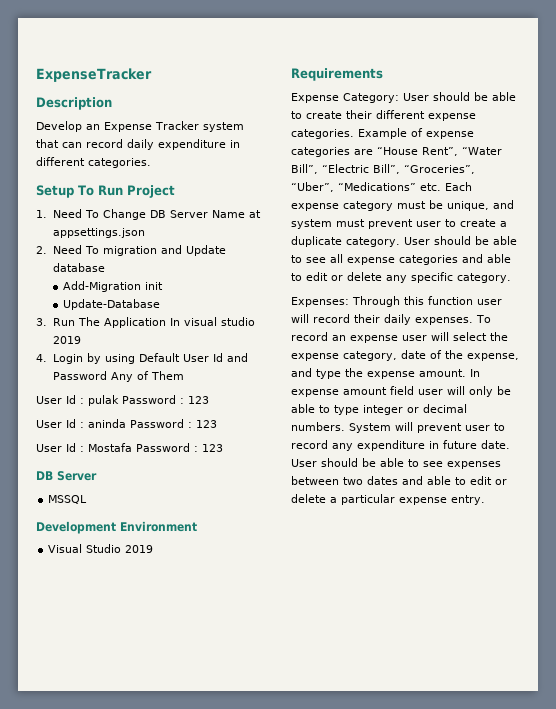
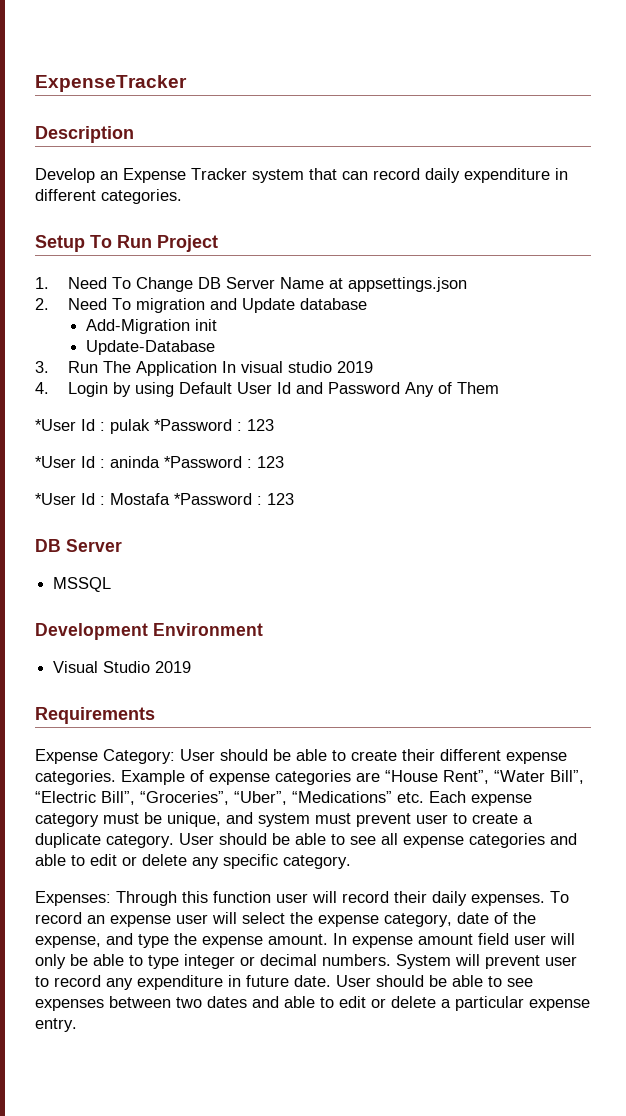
- User Id : pulak Password : 123
- User Id : aninda Password : 123
- User Id : Mostafa Password : 123
+ *User Id : pulak *Password : 123
+ *User Id : aninda *Password : 123
+ *User Id : Mostafa *Password : 123

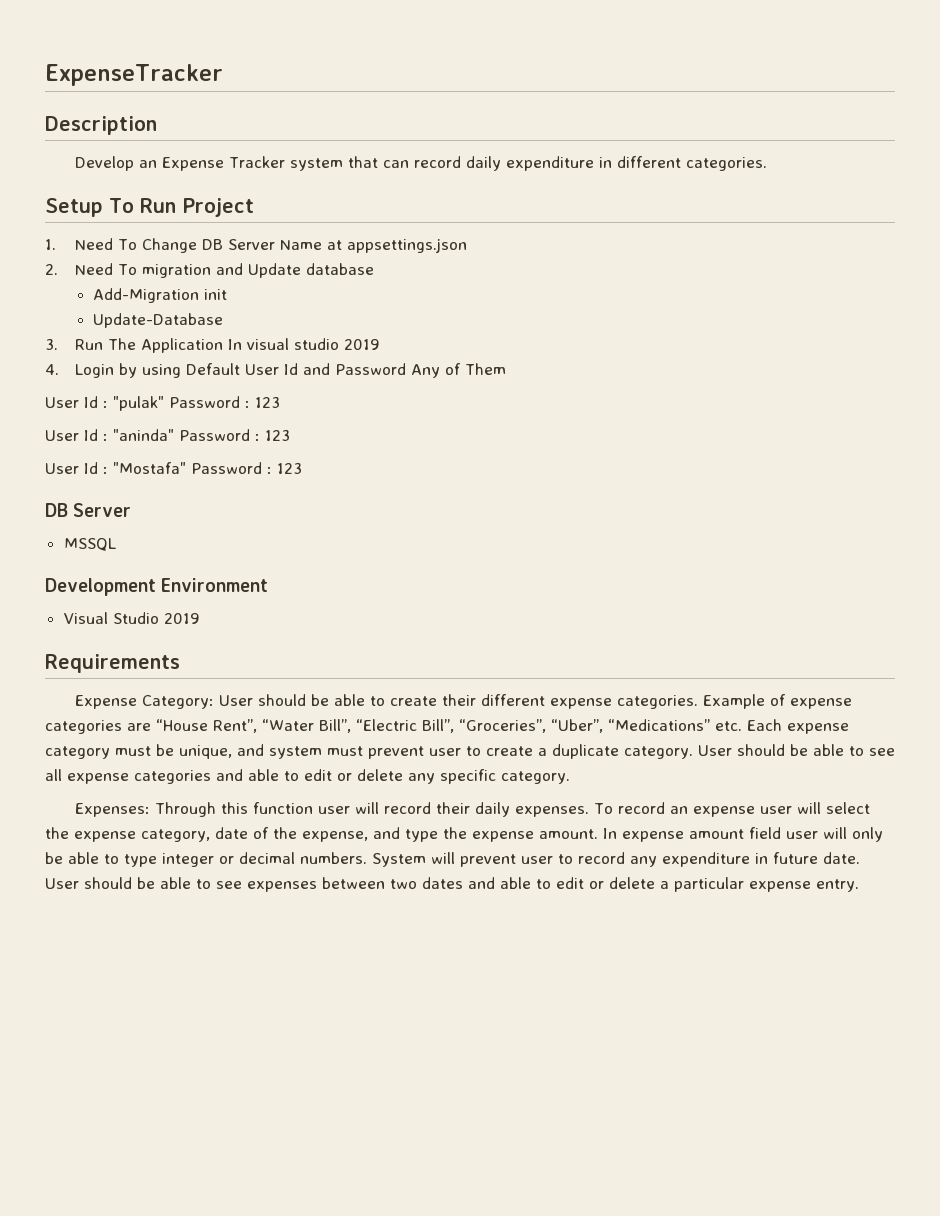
- *User Id : pulak *Password : 123
- *User Id : aninda *Password : 123
- *User Id : Mostafa *Password : 123
+ User Id : "pulak" Password : 123
+ User Id : "aninda" Password : 123
+ User Id : "Mostafa" Password : 123

